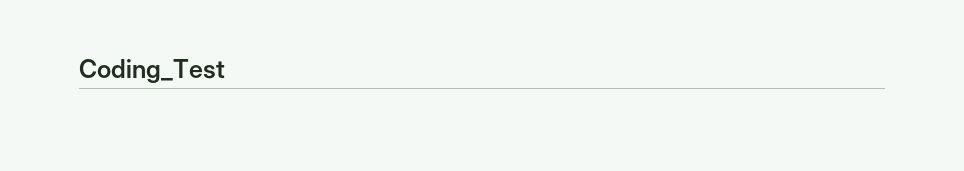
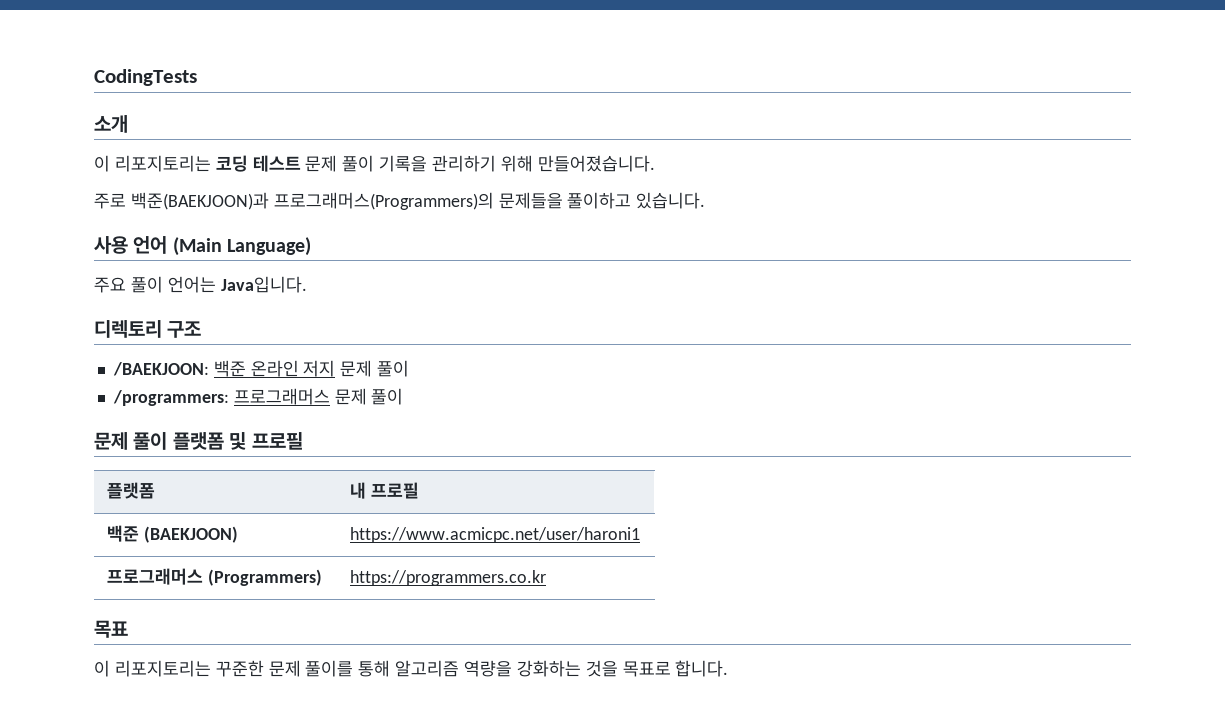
- Coding_Test
+ CodingTests
+ 소개
+ 이 리포지토리는 코딩 테스트 문제 풀이 기록을 관리하기 위해 만들어졌습니다.
+ 주로 백준(BAEKJOON)과 프로그래머스(Programmers)의 문제들을 풀이하고 있습니다.
+ 사용 언어 (Main Language)
+ 주요 풀이 언어는 Java입니다.
+ 디렉토리 구조
+ /BAEKJOON: 백준 온라인 저지 문제 풀이
+ /programmers: 프로그래머스 문제 풀이
+ 문제 풀이 플랫폼 및 프로필
+ 플랫폼 | 내 프로필
+ 백준 (BAEKJOON) | https://www.acmicpc.net/user/haroni1
+ 프로그래머스 (Programmers) | https://programmers.co.kr
+ 목표
+ 이 리포지토리는 꾸준한 문제 풀이를 통해 알고리즘 역량을 강화하는 것을 목표로 합니다.

